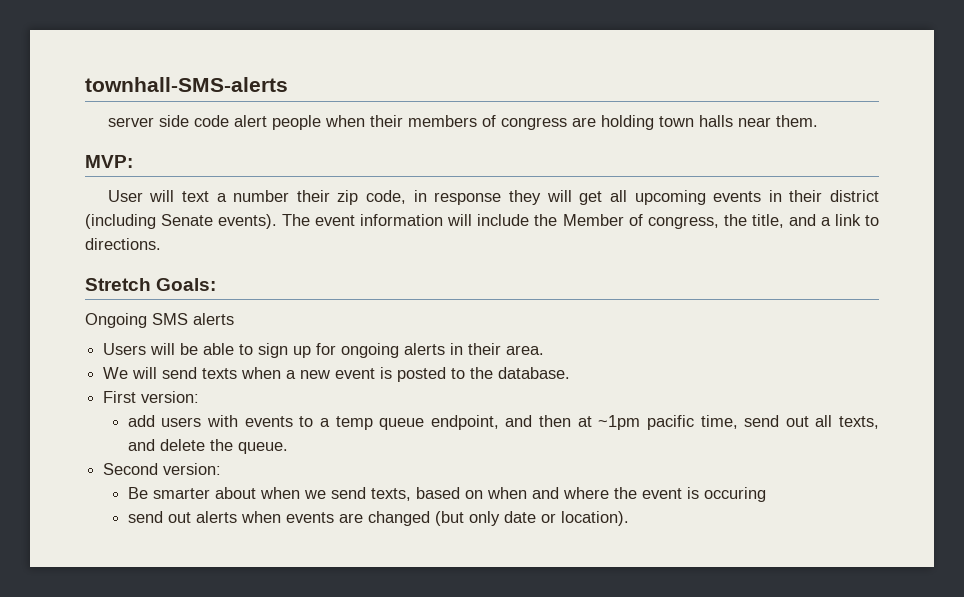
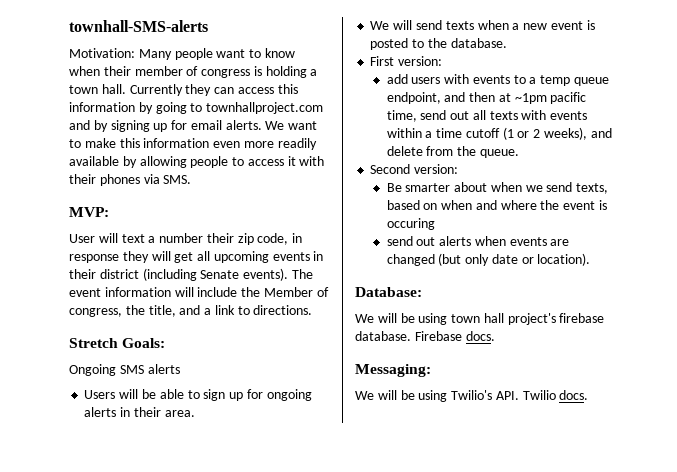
- server side code alert people when their members of congress are holding town halls near them.
+ Motivation: Many people want to know when their member of congress is holding a town hall. Currently they can access this information by going to townhallproject.com and by signing up for email alerts. We want to make this information even more readily available by allowing people to access it with their phones via SMS.
- add users with events to a temp queue endpoint, and then at ~1pm pacific time, send out all texts, and delete the queue.
+ add users with events to a temp queue endpoint, and then at ~1pm pacific time, send out all texts with events within a time cutoff (1 or 2 weeks), and delete from the queue.
+ Database:
+ We will be using town hall project's firebase database. Firebase docs.
+ Messaging:
+ We will be using Twilio's API. Twilio docs.

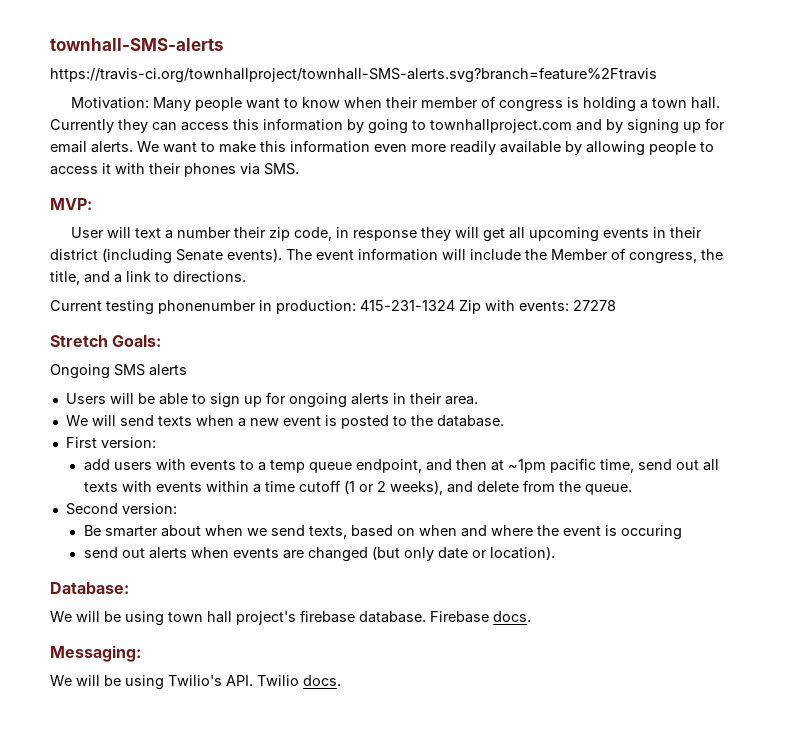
+ https://travis-ci.org/townhallproject/townhall-SMS-alerts.svg?branch=feature%2Ftravis
+ Current testing phonenumber in production: 415-231-1324 Zip with events: 27278

